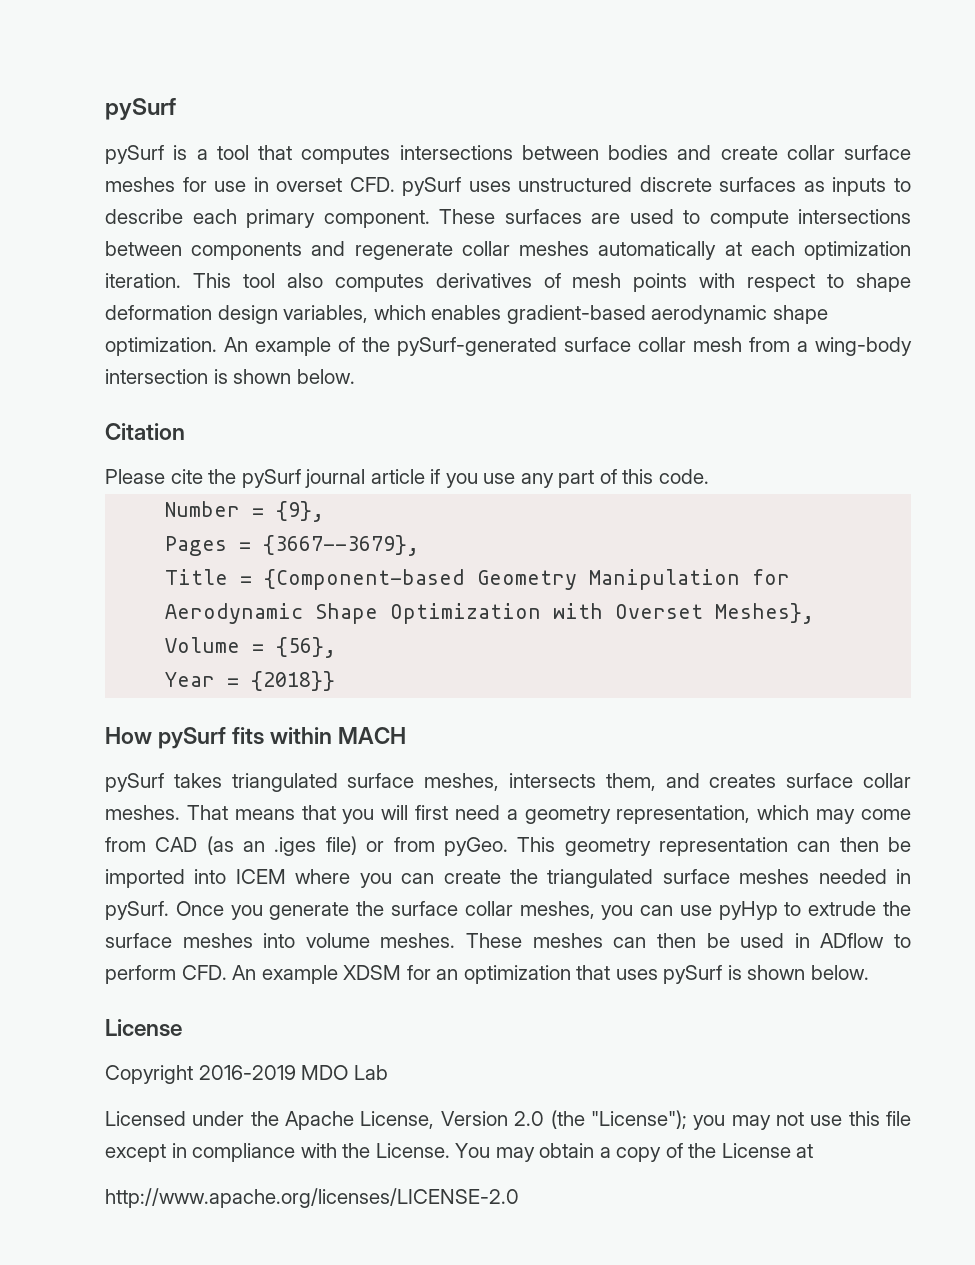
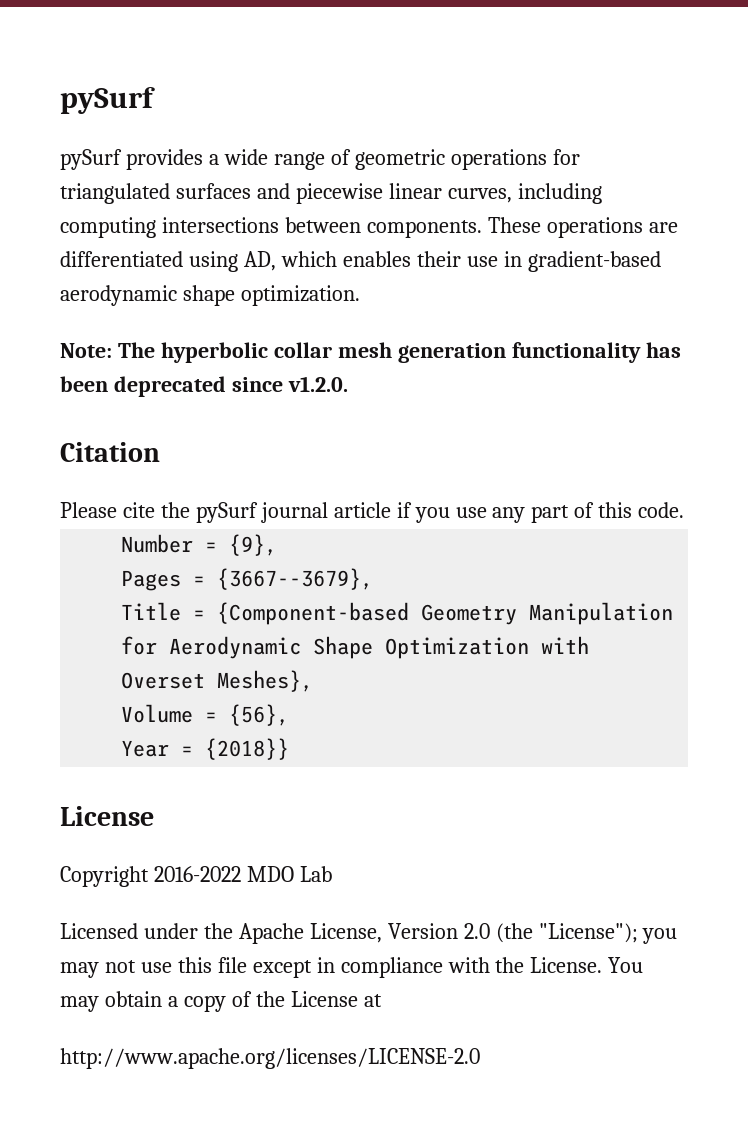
- pySurf is a tool that computes intersections between bodies and create collar surface meshes for use in overset CFD. pySurf uses unstructured discrete surfaces as inputs to describe each primary component. These surfaces are used to compute intersections between components and regenerate collar meshes automatically at each optimization iteration. This tool also computes derivatives of mesh points with respect to shape deformation design variables, which enables gradient-based aerodynamic shape optimization. An example of the pySurf-generated surface collar mesh from a wing-body intersection is shown below.
+ pySurf provides a wide range of geometric operations for triangulated surfaces and piecewise linear curves, including computing intersections between components. These operations are differentiated using AD, which enables their use in gradient-based aerodynamic shape optimization.
+ Note: The hyperbolic collar mesh generation functionality has been deprecated since v1.2.0.
- How pySurf fits within MACH
- pySurf takes triangulated surface meshes, intersects them, and creates surface collar meshes. That means that you will first need a geometry representation, which may come from CAD (as an .iges file) or from pyGeo. This geometry representation can then be imported into ICEM where you can create the triangulated surface meshes needed in pySurf. Once you generate the surface collar meshes, you can use pyHyp to extrude the surface meshes into volume meshes. These meshes can then be used in ADflow to perform CFD. An example XDSM for an optimization that uses pySurf is shown below.
- Copyright 2016-2019 MDO Lab
+ Copyright 2016-2022 MDO Lab

